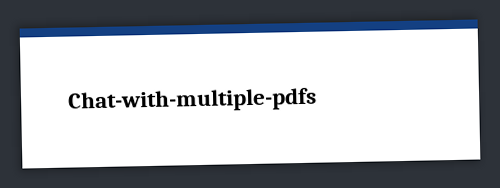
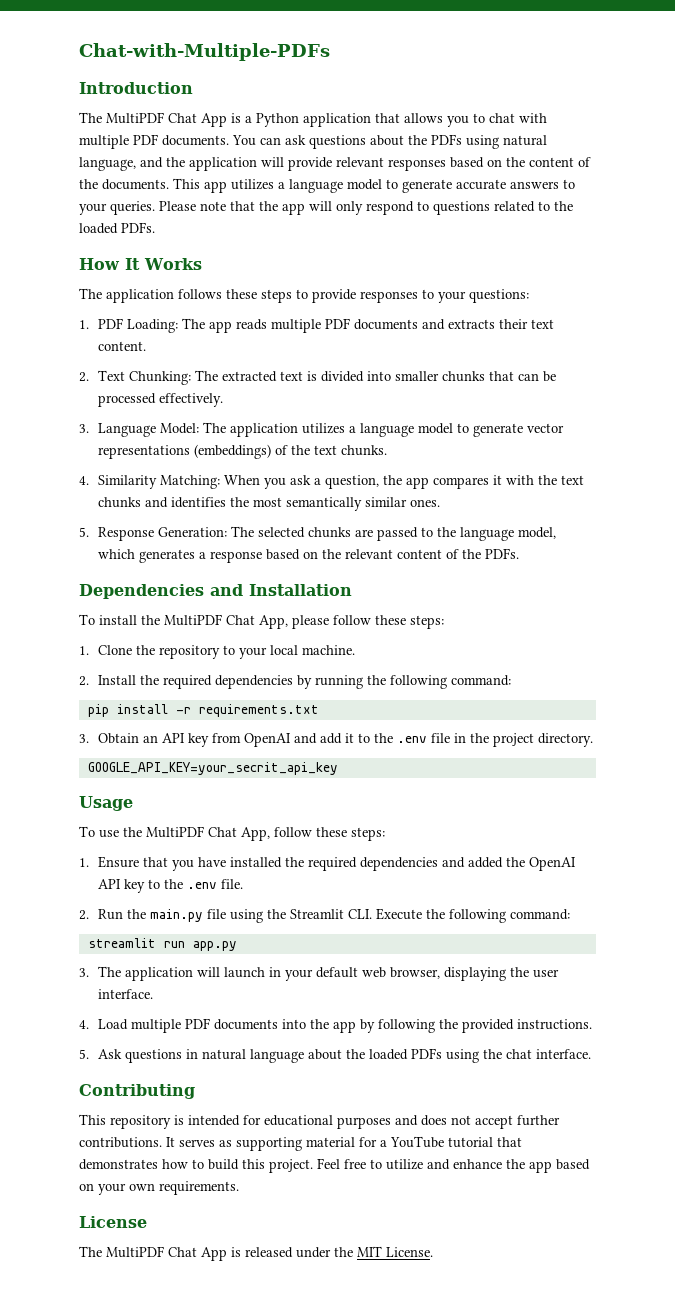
- Chat-with-multiple-pdfs
+ Chat-with-Multiple-PDFs
+ Introduction
+ The MultiPDF Chat App is a Python application that allows you to chat with multiple PDF documents. You can ask questions about the PDFs using natural language, and the application will provide relevant responses based on the content of the documents. This app utilizes a language model to generate accurate answers to your queries. Please note that the app will only respond to questions related to the loaded PDFs.
+ How It Works
+ The application follows these steps to provide responses to your questions:
+ 1. PDF Loading: The app reads multiple PDF documents and extracts their text content.
+ 2. Text Chunking: The extracted text is divided into smaller chunks that can be processed effectively.
+ 3. Language Model: The application utilizes a language model to generate vector representations (embeddings) of the text chunks.
+ 4. Similarity Matching: When you ask a question, the app compares it with the text chunks and identifies the most semantically similar ones.
+ 5. Response Generation: The selected chunks are passed to the language model, which generates a response based on the relevant content of the PDFs.
+ Dependencies and Installation
+ To install the MultiPDF Chat App, please follow these steps:
+ 1. Clone the repository to your local machine.
+ 2. Install the required dependencies by running the following command:
+ pip install -r requirements.txt
+ 3. Obtain an API key from OpenAI and add it to the .env file in the project directory.
+ GOOGLE_API_KEY=your_secrit_api_key
+ Usage
+ To use the MultiPDF Chat App, follow these steps:
+ 1. Ensure that you have installed the required dependencies and added the OpenAI API key to the .env file.
+ 2. Run the main.py file using the Streamlit CLI. Execute the following command:
+ streamlit run app.py
+ 3. The application will launch in your default web browser, displaying the user interface.
+ 4. Load multiple PDF documents into the app by following the provided instructions.
+ 5. Ask questions in natural language about the loaded PDFs using the chat interface.
+ Contributing
+ This repository is intended for educational purposes and does not accept further contributions. It serves as supporting material for a YouTube tutorial that demonstrates how to build this project. Feel free to utilize and enhance the app based on your own requirements.
+ License
+ The MultiPDF Chat App is released under the MIT License.

